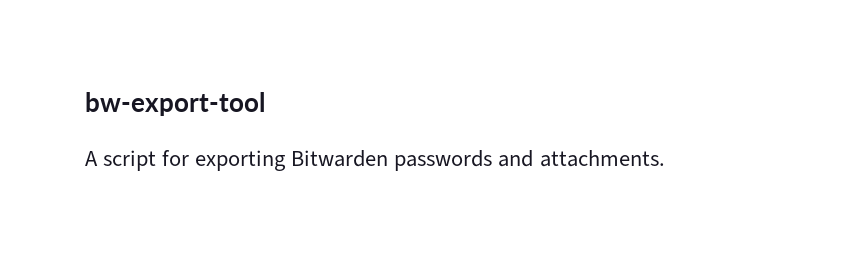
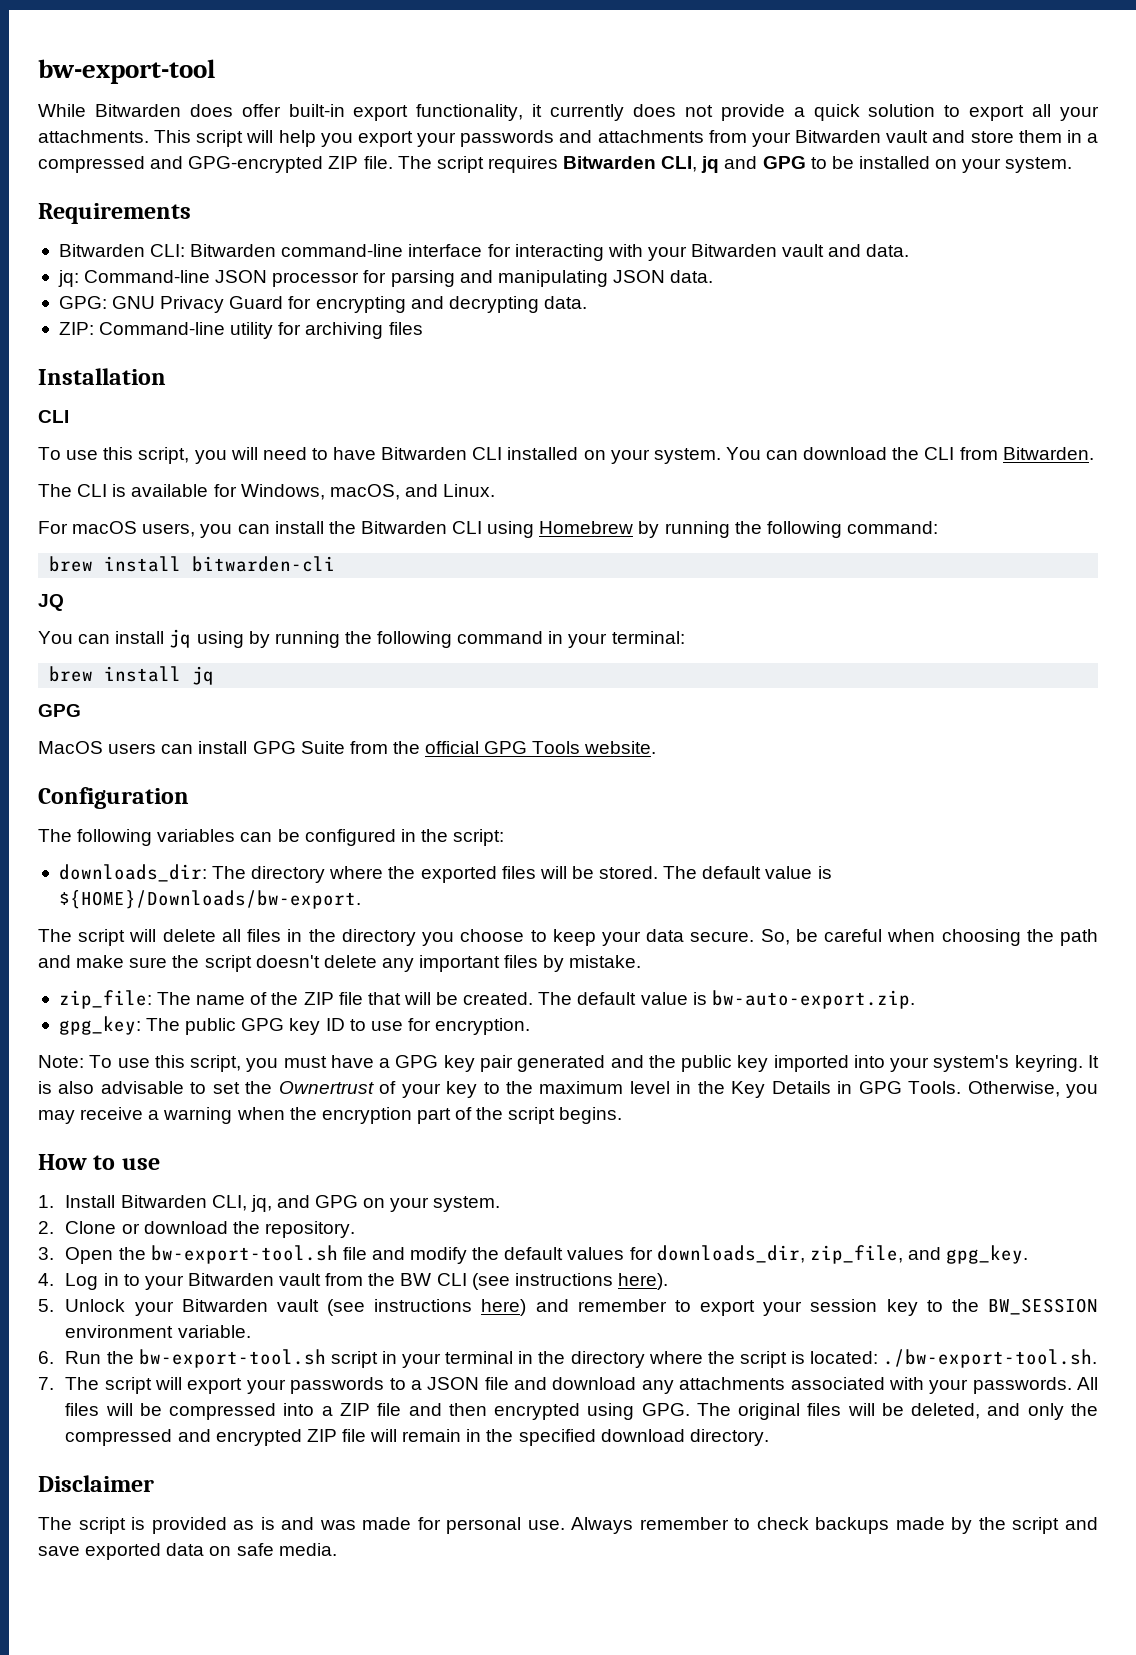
- A script for exporting Bitwarden passwords and attachments.
+ While Bitwarden does offer built-in export functionality, it currently does not provide a quick solution to export all your attachments. This script will help you export your passwords and attachments from your Bitwarden vault and store them in a compressed and GPG-encrypted ZIP file. The script requires Bitwarden CLI, jq and GPG to be installed on your system.
+ Requirements
+ Bitwarden CLI: Bitwarden command-line interface for interacting with your Bitwarden vault and data.
+ jq: Command-line JSON processor for parsing and manipulating JSON data.
+ GPG: GNU Privacy Guard for encrypting and decrypting data.
+ ZIP: Command-line utility for archiving files
+ Installation
+ CLI
+ To use this script, you will need to have Bitwarden CLI installed on your system. You can download the CLI from Bitwarden.
+ The CLI is available for Windows, macOS, and Linux.
+ For macOS users, you can install the Bitwarden CLI using Homebrew by running the following command:
+ brew install bitwarden-cli
+ JQ
+ You can install jq using by running the following command in your terminal:
+ brew install jq
+ GPG
+ MacOS users can install GPG Suite from the official GPG Tools website.
+ Configuration
+ The following variables can be configured in the script:
+ downloads_dir: The directory where the exported files will be stored. The default value is ${HOME}/Downloads/bw-export.
+ The script will delete all files in the directory you choose to keep your data secure. So, be careful when choosing the path and make sure the script doesn't delete any important files by mistake.
+ zip_file: The name of the ZIP file that will be created. The default value is bw-auto-export.zip.
+ gpg_key: The public GPG key ID to use for encryption.
+ Note: To use this script, you must have a GPG key pair generated and the public key imported into your system's keyring. It is also advisable to set the Ownertrust of your key to the maximum level in the Key Details in GPG Tools. Otherwise, you may receive a warning when the encryption part of the script begins.
+ How to use
+ 1. Install Bitwarden CLI, jq, and GPG on your system.
+ 2. Clone or download the repository.
+ 3. Open the bw-export-tool.sh file and modify the default values for downloads_dir, zip_file, and gpg_key.
+ 4. Log in to your Bitwarden vault from the BW CLI (see instructions here).
+ 5. Unlock your Bitwarden vault (see instructions here) and remember to export your session key to the BW_SESSION environment variable.
+ 6. Run the bw-export-tool.sh script in your terminal in the directory where the script is located: ./bw-export-tool.sh.
+ 7. The script will export your passwords to a JSON file and download any attachments associated with your passwords. All files will be compressed into a ZIP file and then encrypted using GPG. The original files will be deleted, and only the compressed and encrypted ZIP file will remain in the specified download directory.
+ Disclaimer
+ The script is provided as is and was made for personal use. Always remember to check backups made by the script and save exported data on safe media.

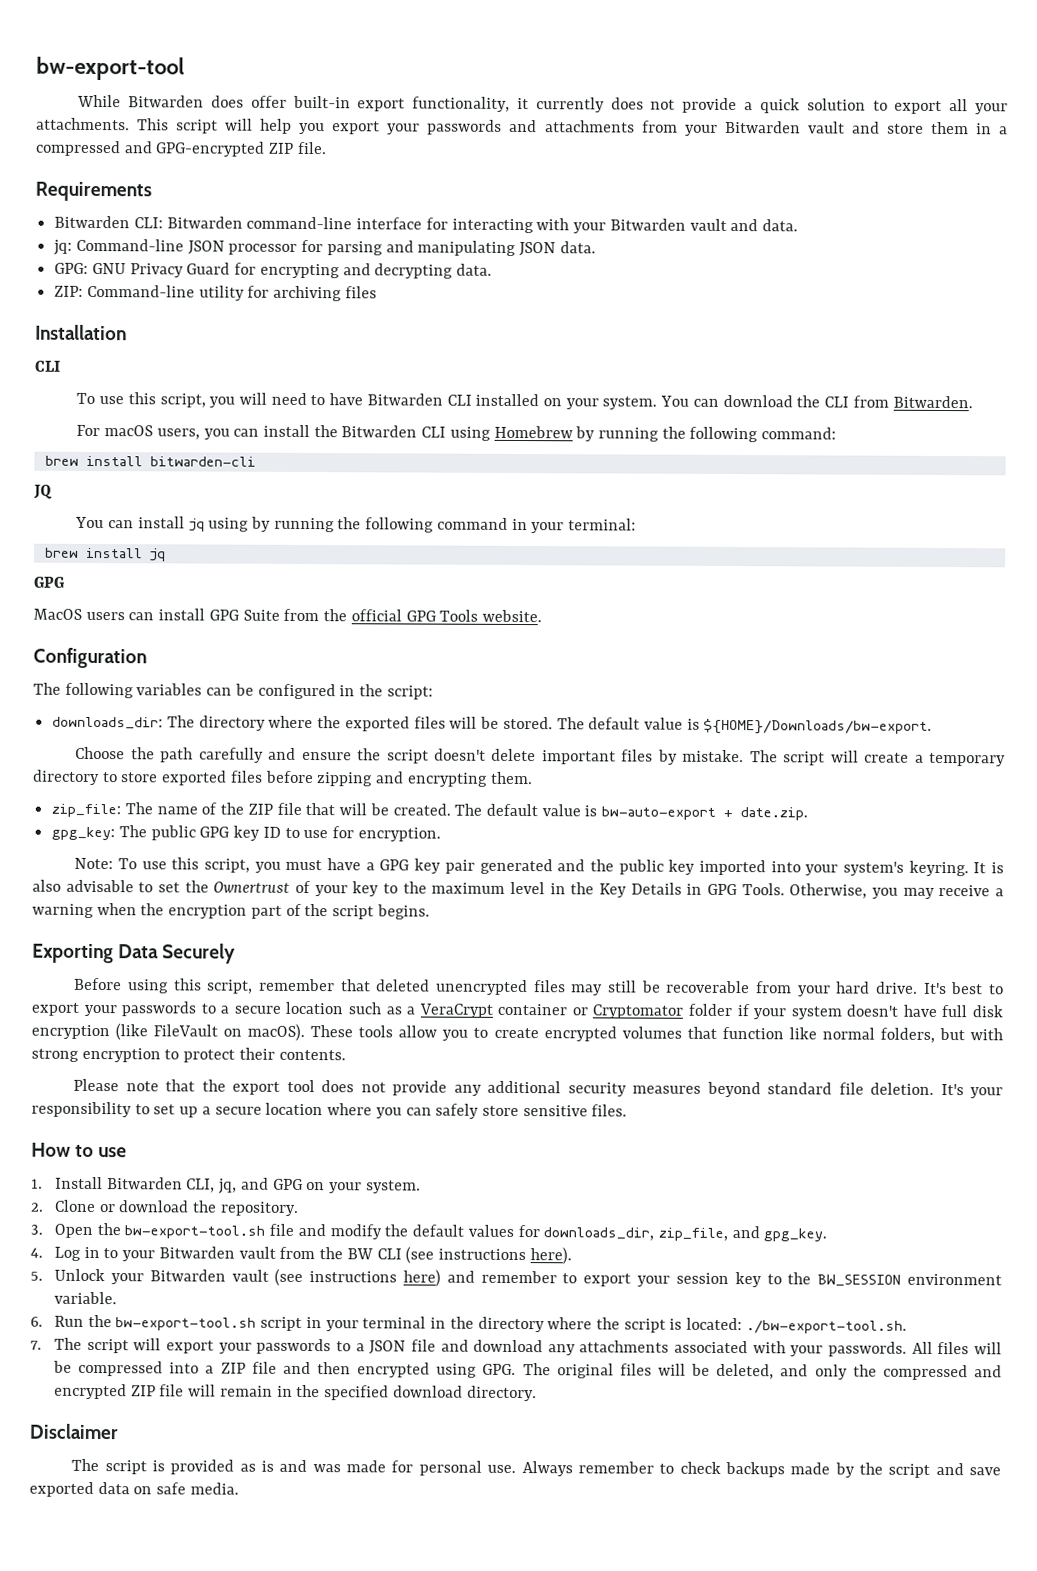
- The script requires Bitwarden CLI, jq and GPG to be installed on your system.
- The CLI is available for Windows, macOS, and Linux.
- The script will delete all files in the directory you choose to keep your data secure. So, be careful when choosing the path and make sure the script doesn't delete any important files by mistake.
+ Choose the path carefully and ensure the script doesn't delete important files by mistake. The script will create a temporary directory to store exported files before zipping and encrypting them.
- The default value is bw-auto-export.zip.
+ The default value is bw-auto-export + date.zip.
+ Exporting Data Securely
+ Before using this script, remember that deleted unencrypted files may still be recoverable from your hard drive. It's best to export your passwords to a secure location such as a VeraCrypt container or Cryptomator folder if your system doesn't have full disk encryption (like FileVault on macOS). These tools allow you to create encrypted volumes that function like normal folders, but with strong encryption to protect their contents.
+ Please note that the export tool does not provide any additional security measures beyond standard file deletion. It's your responsibility to set up a secure location where you can safely store sensitive files.

